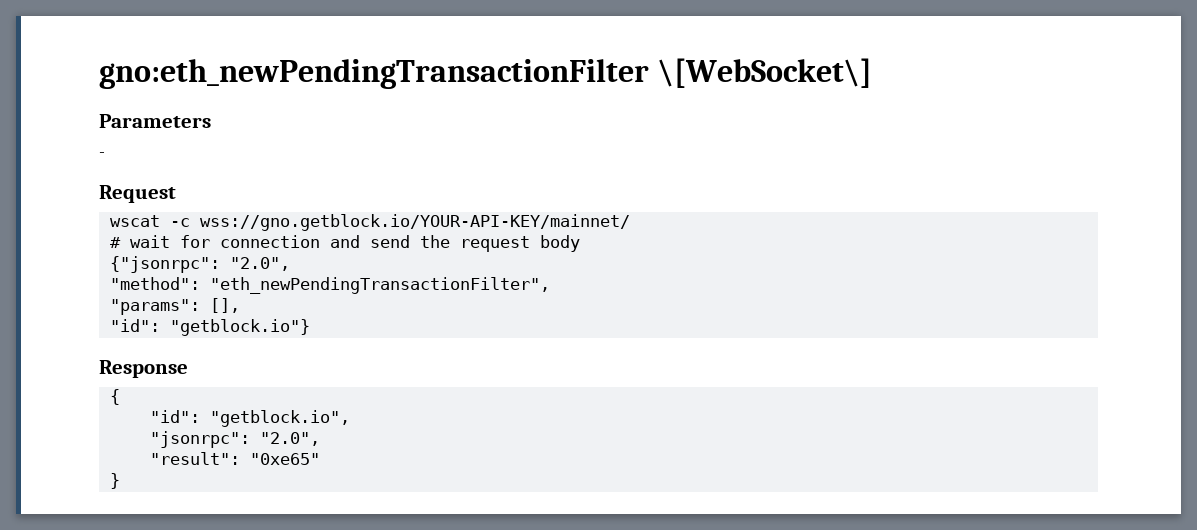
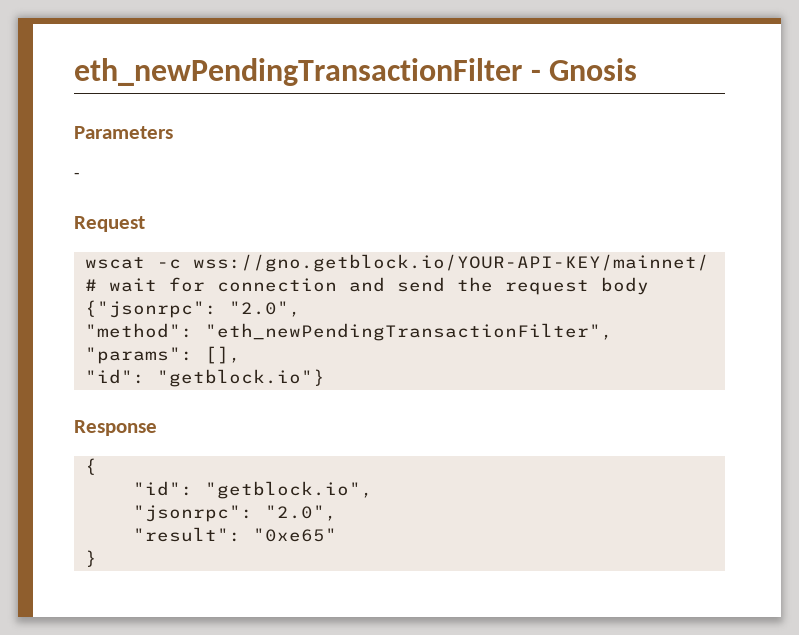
- gno:eth_newPendingTransactionFilter \[WebSocket\]
+ eth_newPendingTransactionFilter - Gnosis

